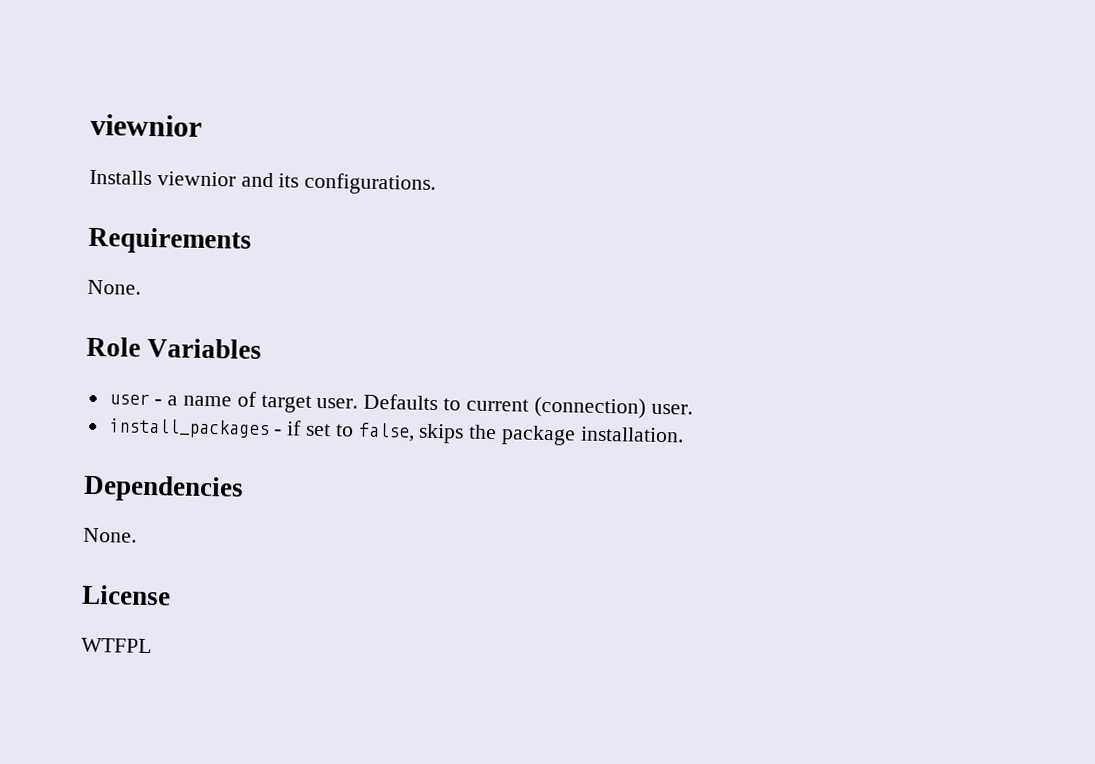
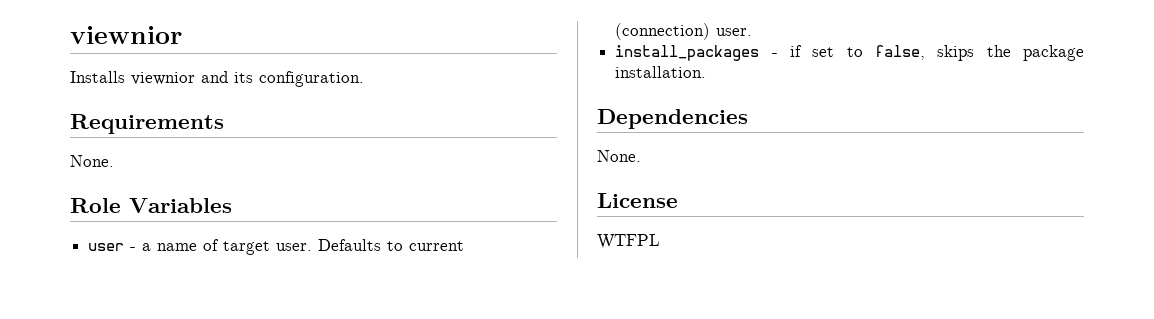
- Installs viewnior and its configurations.
+ Installs viewnior and its configuration.

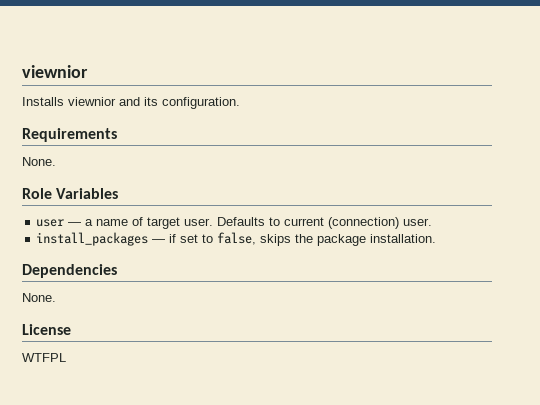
- user - a name of target user.
+ user — a name of target user.
- install_packages - if set to false, skips the package installation.
+ install_packages — if set to false, skips the package installation.

